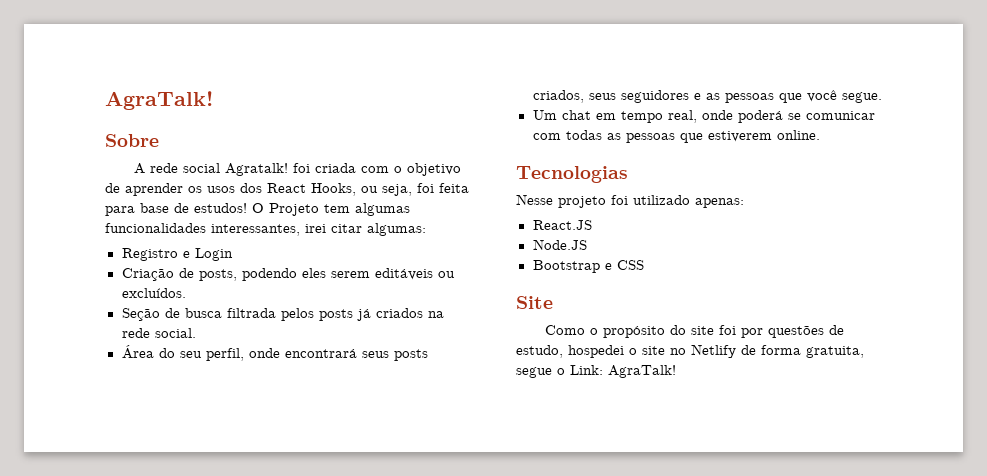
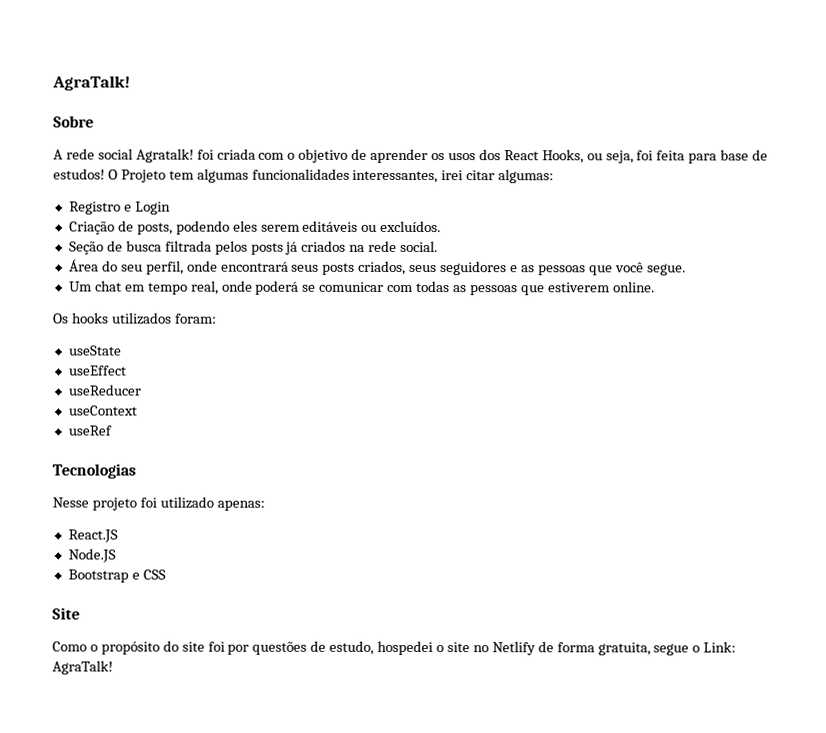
+ Os hooks utilizados foram:
+ useState
+ useEffect
+ useReducer
+ useContext
+ useRef

